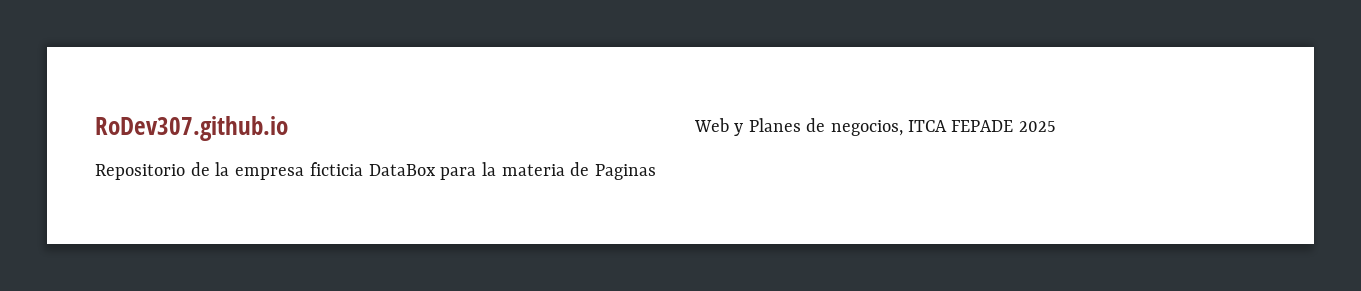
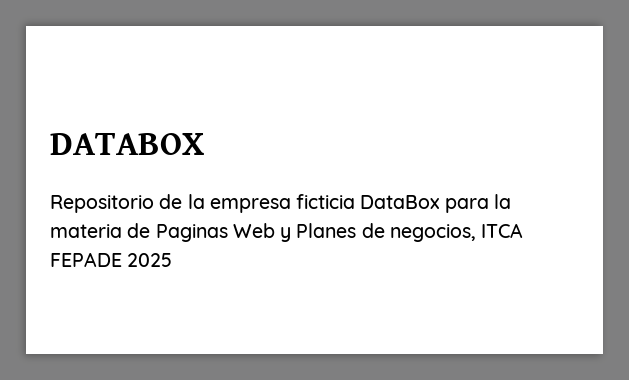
- RoDev307.github.io
+ DATABOX

